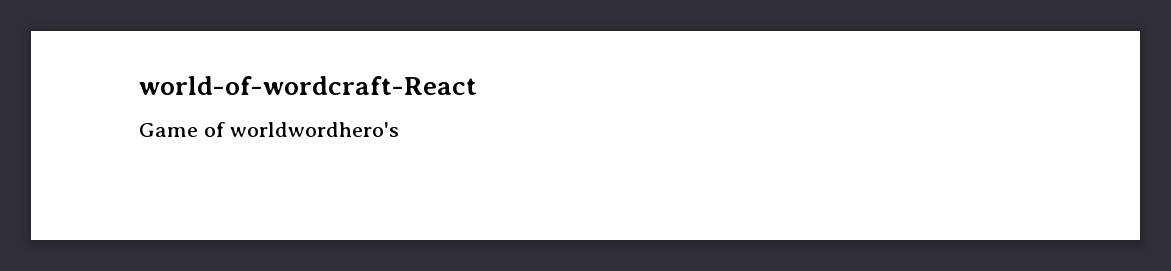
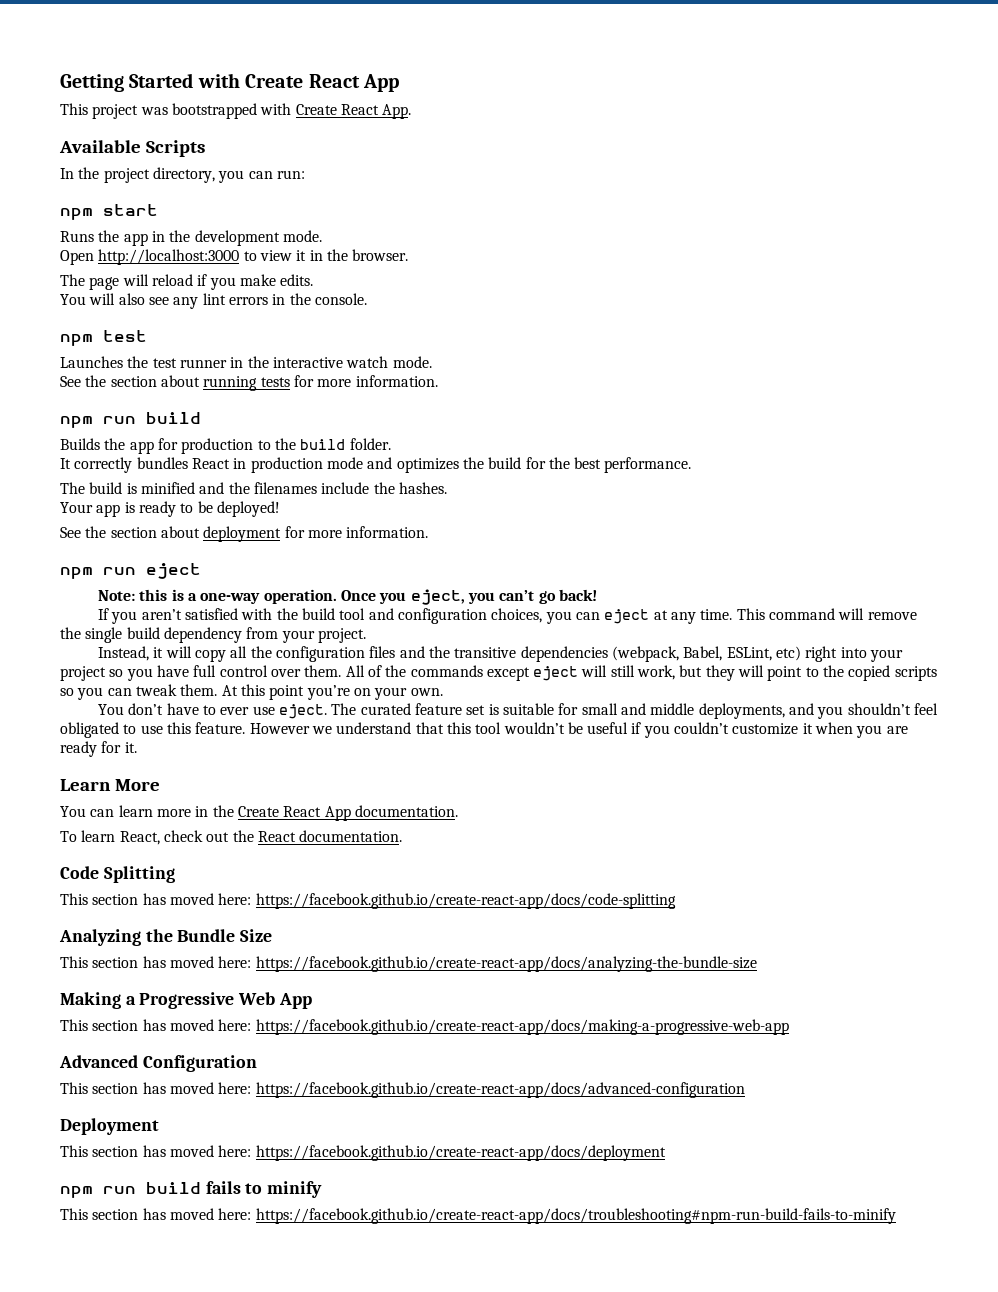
- world-of-wordcraft-React
- Game of worldwordhero's
+ Getting Started with Create React App
+ This project was bootstrapped with Create React App.
+ Available Scripts
+ In the project directory, you can run:
+ npm start
+ Runs the app in the development mode.
+ Open http://localhost:3000 to view it in the browser.
+ The page will reload if you make edits.
+ You will also see any lint errors in the console.
+ npm test
+ Launches the test runner in the interactive watch mode.
+ See the section about running tests for more information.
+ npm run build
+ Builds the app for production to the build folder.
+ It correctly bundles React in production mode and optimizes the build for the best performance.
+ The build is minified and the filenames include the hashes.
+ Your app is ready to be deployed!
+ See the section about deployment for more information.
+ npm run eject
+ Note: this is a one-way operation. Once you eject, you can’t go back!
+ If you aren’t satisfied with the build tool and configuration choices, you can eject at any time. This command will remove the single build dependency from your project.
+ Instead, it will copy all the configuration files and the transitive dependencies (webpack, Babel, ESLint, etc) right into your project so you have full control over them. All of the commands except eject will still work, but they will point to the copied scripts so you can tweak them. At this point you’re on your own.
+ You don’t have to ever use eject. The curated feature set is suitable for small and middle deployments, and you shouldn’t feel obligated to use this feature. However we understand that this tool wouldn’t be useful if you couldn’t customize it when you are ready for it.
+ Learn More
+ You can learn more in the Create React App documentation.
+ To learn React, check out the React documentation.
+ Code Splitting
+ This section has moved here: https://facebook.github.io/create-react-app/docs/code-splitting
+ Analyzing the Bundle Size
+ This section has moved here: https://facebook.github.io/create-react-app/docs/analyzing-the-bundle-size
+ Making a Progressive Web App
+ This section has moved here: https://facebook.github.io/create-react-app/docs/making-a-progressive-web-app
+ Advanced Configuration
+ This section has moved here: https://facebook.github.io/create-react-app/docs/advanced-configuration
+ Deployment
+ This section has moved here: https://facebook.github.io/create-react-app/docs/deployment
+ npm run build fails to minify
+ This section has moved here: https://facebook.github.io/create-react-app/docs/troubleshooting#npm-run-build-fails-to-minify

